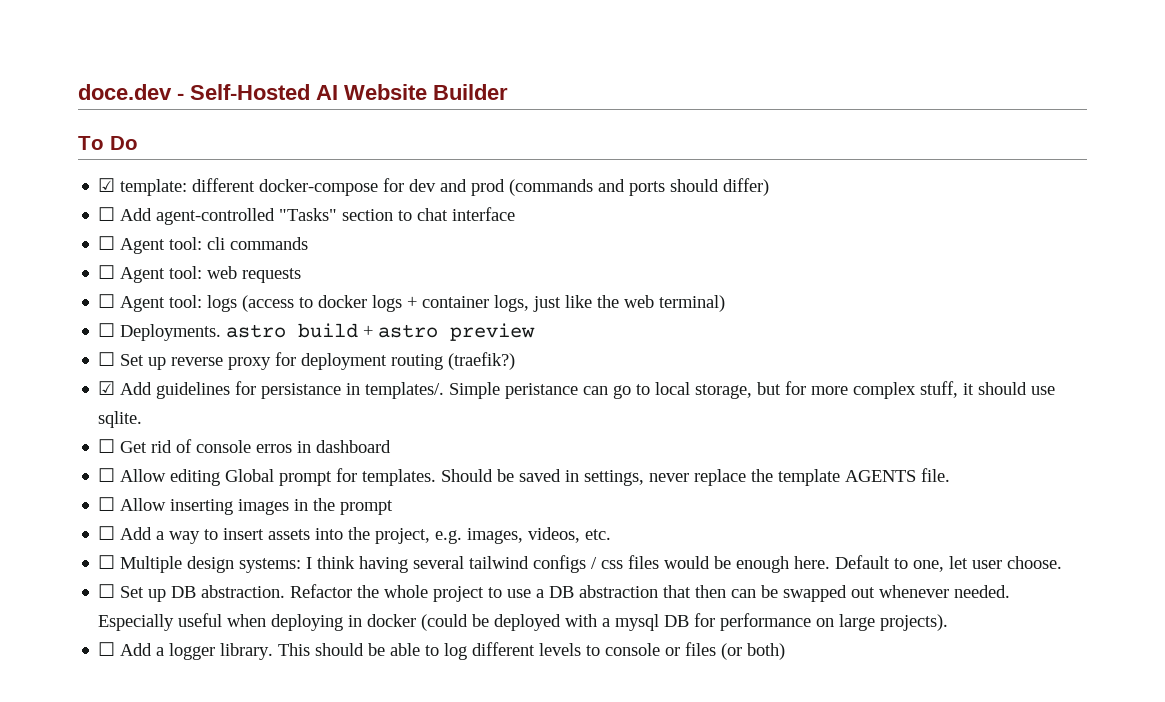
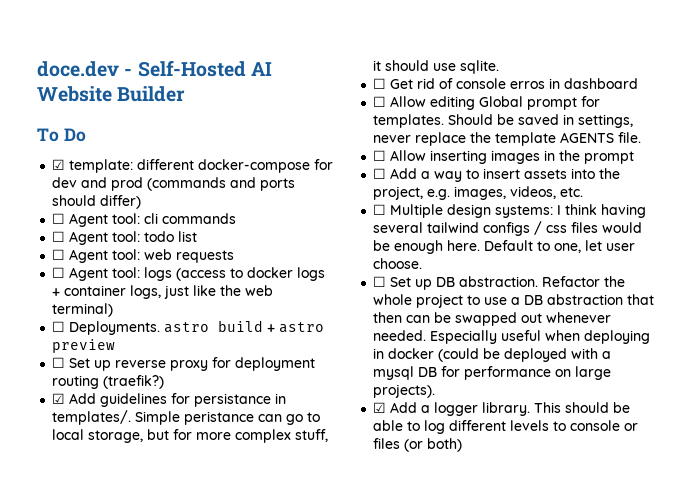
- ☐ Add agent-controlled "Tasks" section to chat interface
  ☐ Agent tool: cli commands
+ ☐ Agent tool: todo list
- ☐ Add a logger library.
+ ☑ Add a logger library.

